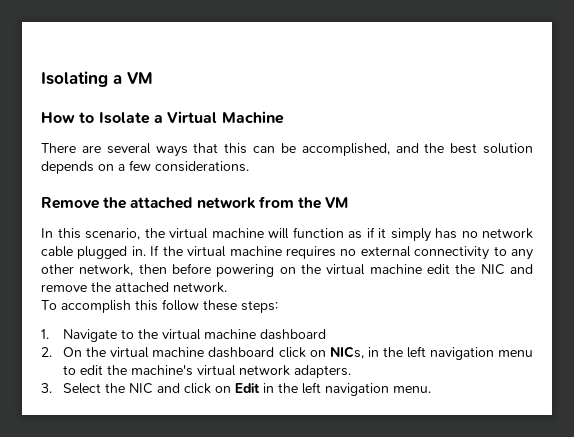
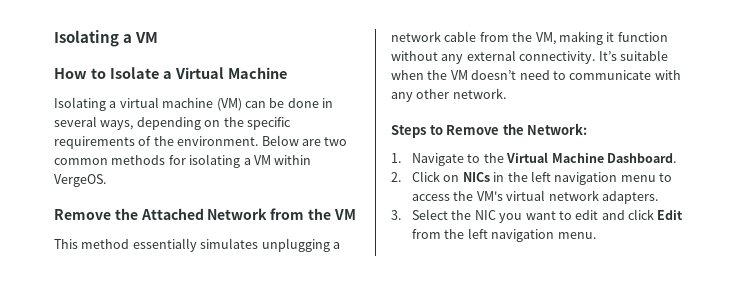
- There are several ways that this can be accomplished, and the best solution depends on a few considerations.
- Remove the attached network from the VM
+ Isolating a virtual machine (VM) can be done in several ways, depending on the specific requirements of the environment. Below are two common methods for isolating a VM within VergeOS.
+ Remove the Attached Network from the VM
- In this scenario, the virtual machine will function as if it simply has no network cable plugged in. If the virtual machine requires no external connectivity to any other network, then before powering on the virtual machine edit the NIC and remove the attached network.
- To accomplish this follow these steps:
- 1. Navigate to the virtual machine dashboard
- 2. On the virtual machine dashboard click on NICs, in the left navigation menu to edit the machine's virtual network adapters.
+ This method essentially simulates unplugging a network cable from the VM, making it function without any external connectivity. It’s suitable when the VM doesn’t need to communicate with any other network.
+ Steps to Remove the Network:
+ 1. Navigate to the Virtual Machine Dashboard.
+ 2. Click on NICs in the left navigation menu to access the VM's virtual network adapters.
- 3. Select the NIC and click on Edit in the left navigation menu.
+ 3. Select the NIC you want to edit and click Edit from the left navigation menu.

